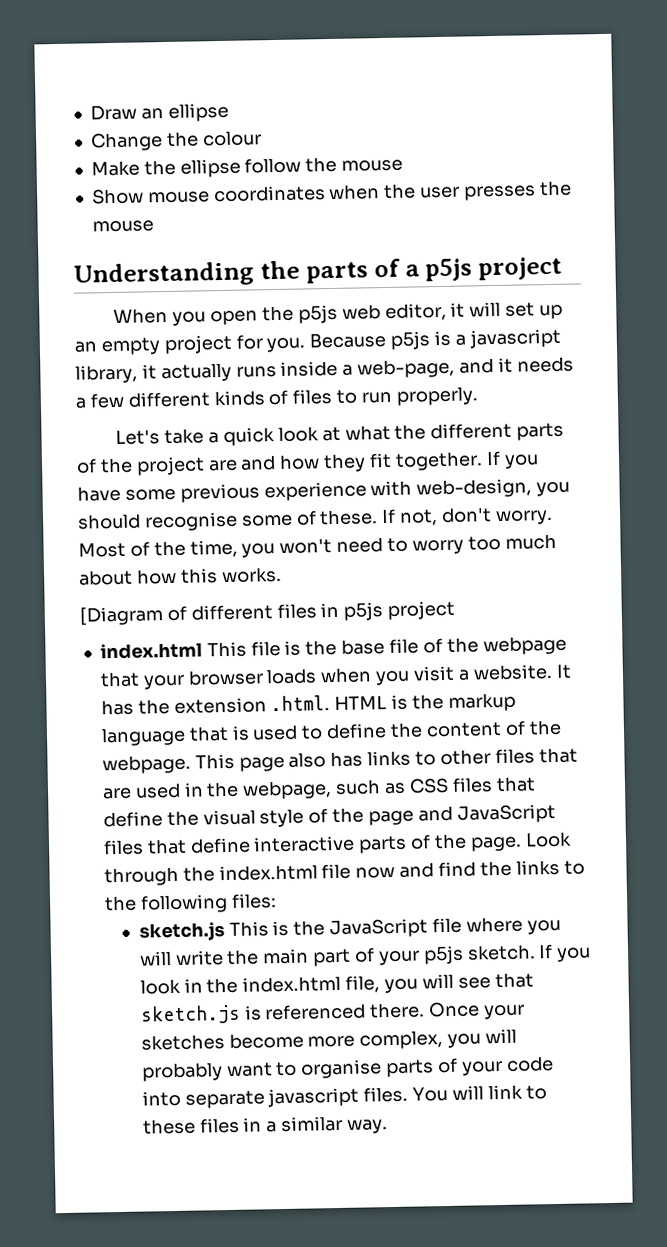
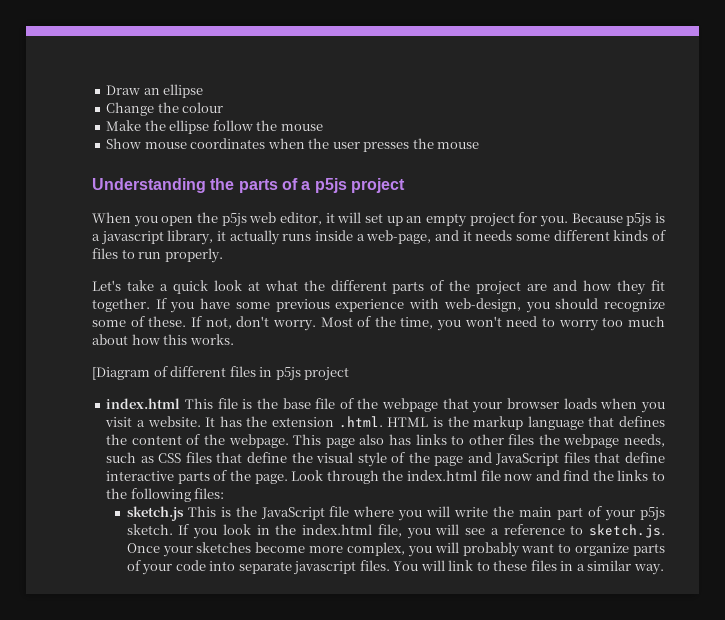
- Because p5js is a javascript library, it actually runs inside a web-page, and it needs a few different kinds of files to run properly.
+ Because p5js is a javascript library, it actually runs inside a web-page, and it needs some different kinds of files to run properly.
- If you have some previous experience with web-design, you should recognise some of these.
+ If you have some previous experience with web-design, you should recognize some of these.
- It has the extension .html. HTML is the markup language that is used to define the content of the webpage.
+ It has the extension .html. HTML is the markup language that defines the content of the webpage.
- This page also has links to other files that are used in the webpage, such as CSS files that define the visual style of the page and JavaScript files that define interactive parts of the page.
+ This page also has links to other files the webpage needs, such as CSS files that define the visual style of the page and JavaScript files that define interactive parts of the page.
- If you look in the index.html file, you will see that sketch.js is referenced there. Once your sketches become more complex, you will probably want to organise parts of your code into separate javascript files.
+ If you look in the index.html file, you will see a reference to sketch.js. Once your sketches become more complex, you will probably want to organize parts of your code into separate javascript files.

